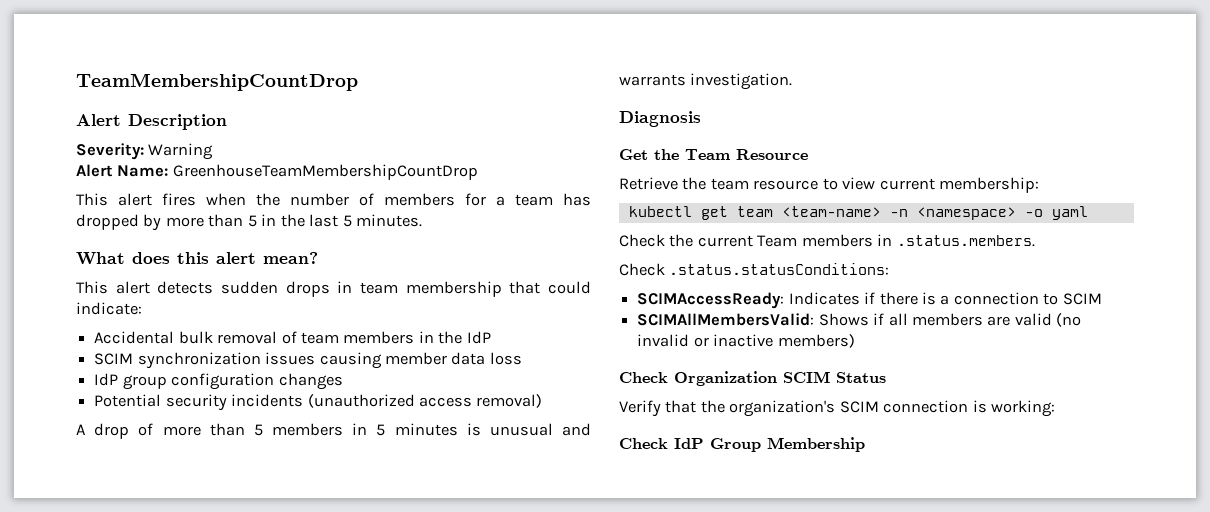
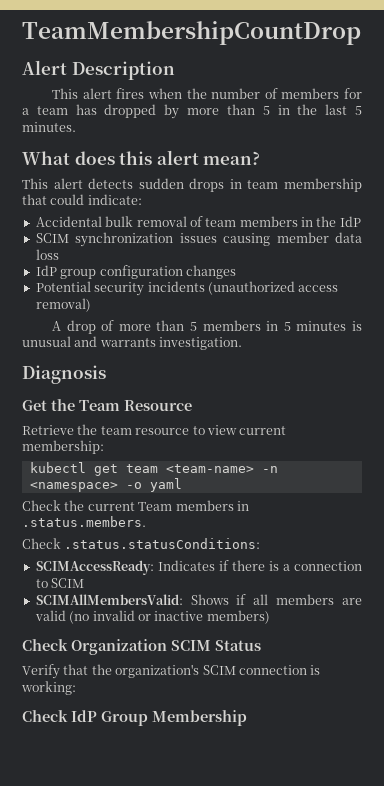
- Severity: Warning
- Alert Name: GreenhouseTeamMembershipCountDrop

